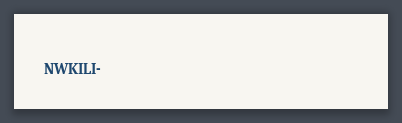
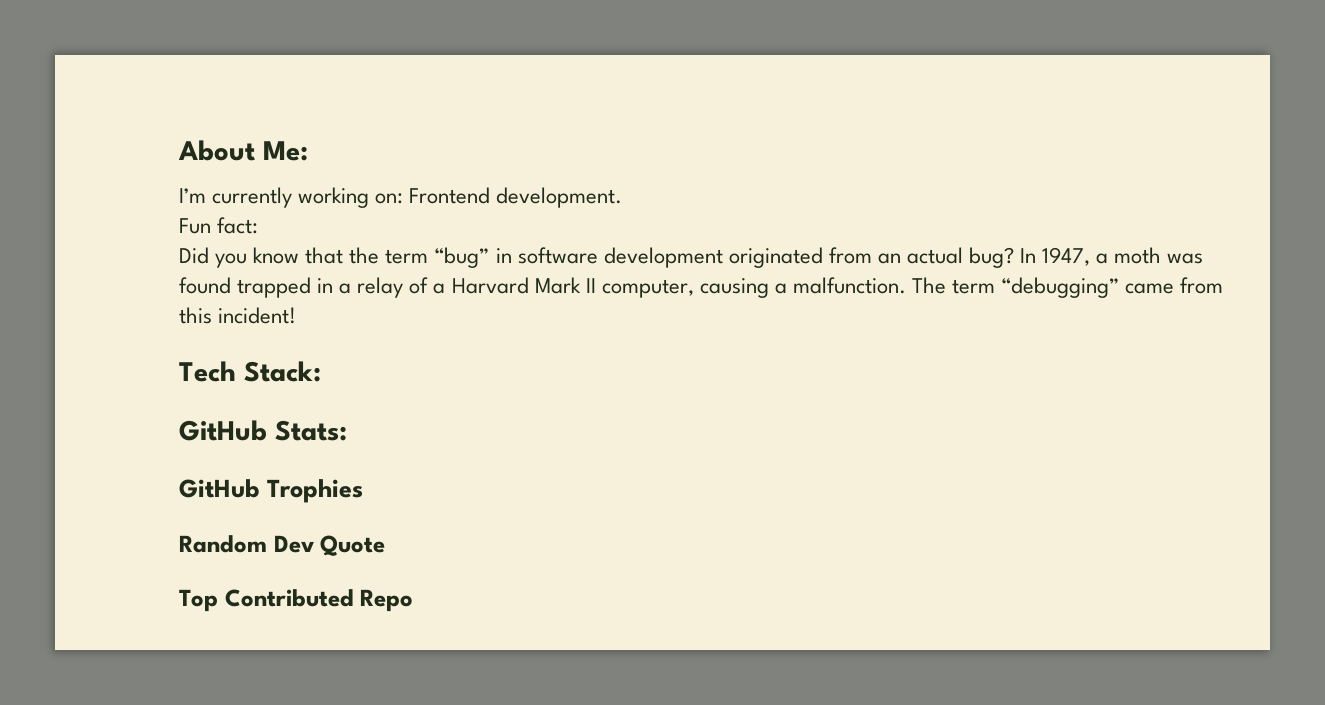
- NWKILI-
+ About Me:
+ I’m currently working on: Frontend development.
+ Fun fact:
+ Did you know that the term “bug” in software development originated from an actual bug? In 1947, a moth was found trapped in a relay of a Harvard Mark II computer, causing a malfunction. The term “debugging” came from this incident!
+ Tech Stack:
+ GitHub Stats:
+ GitHub Trophies
+ Random Dev Quote
+ Top Contributed Repo

